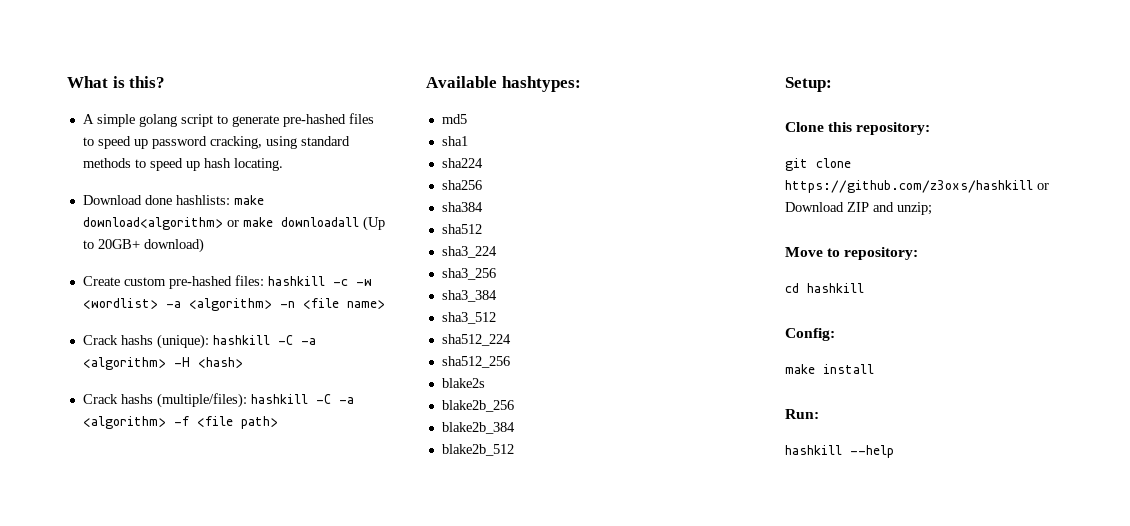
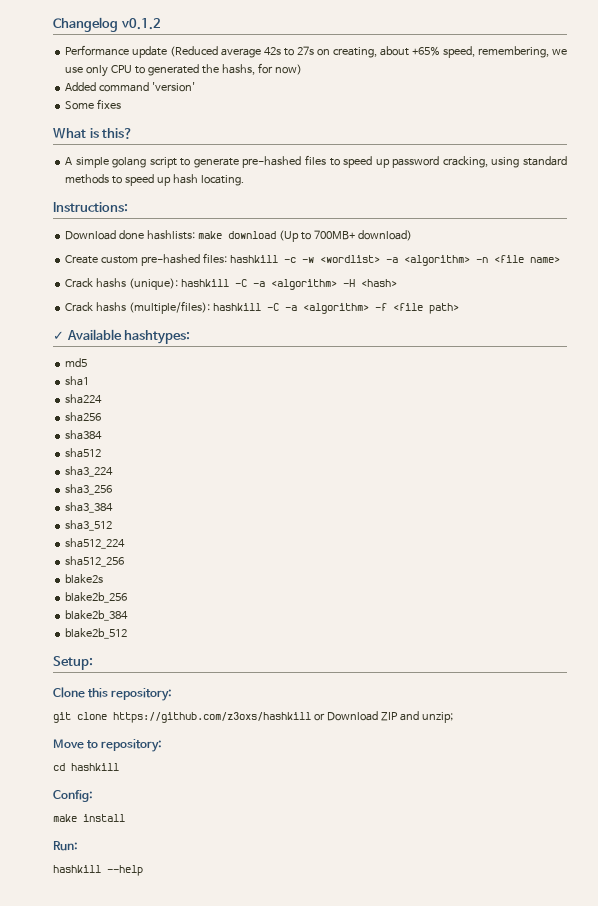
+ Changelog v0.1.2
+ Performance update (Reduced average 42s to 27s on creating, about +65% speed, remembering, we use only CPU to generated the hashs, for now)
+ Added command 'version'
+ Some fixes
+ Instructions:
- Download done hashlists: make download<algorithm> or make downloadall (Up to 20GB+ download)
+ Download done hashlists: make download (Up to 700MB+ download)
- Available hashtypes:
+ ✓ Available hashtypes:

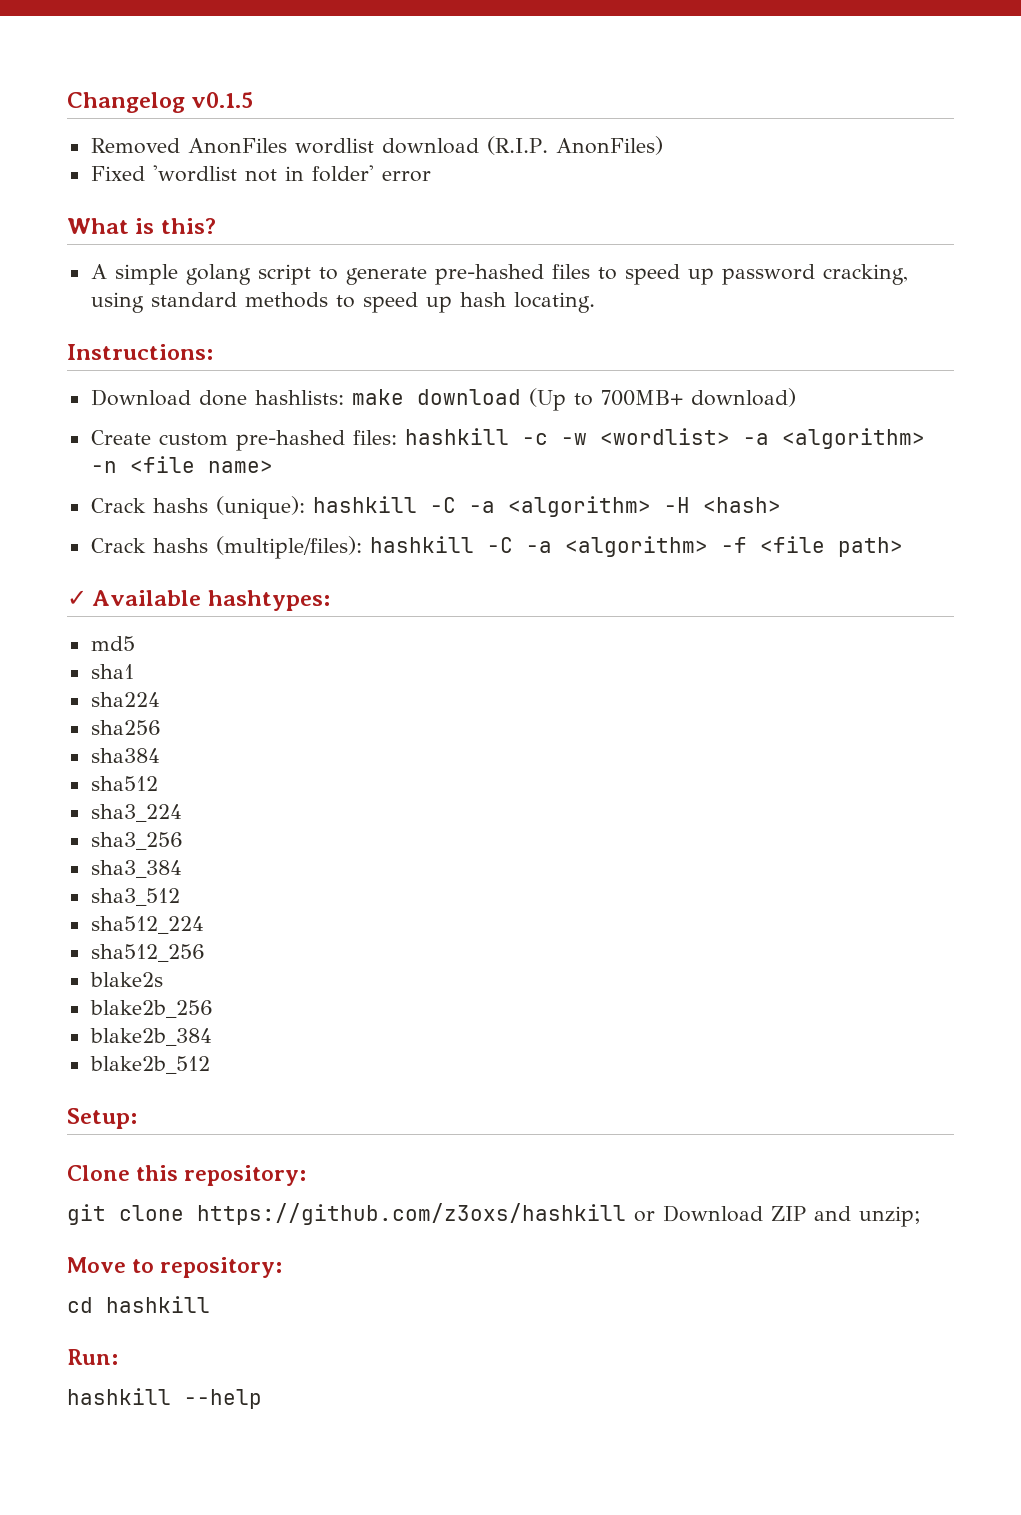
- Changelog v0.1.2
- Performance update (Reduced average 42s to 27s on creating, about +65% speed, remembering, we use only CPU to generated the hashs, for now)
- Added command 'version'
- Some fixes
+ Changelog v0.1.5
+ Removed AnonFiles wordlist download (R.I.P. AnonFiles)
+ Fixed 'wordlist not in folder' error
- Config:
- make install

